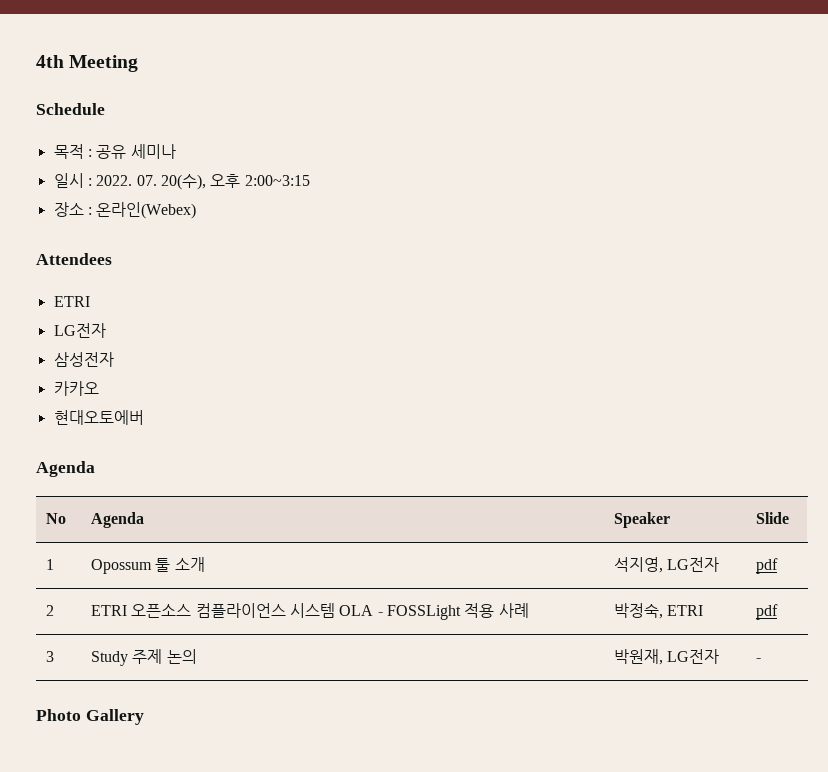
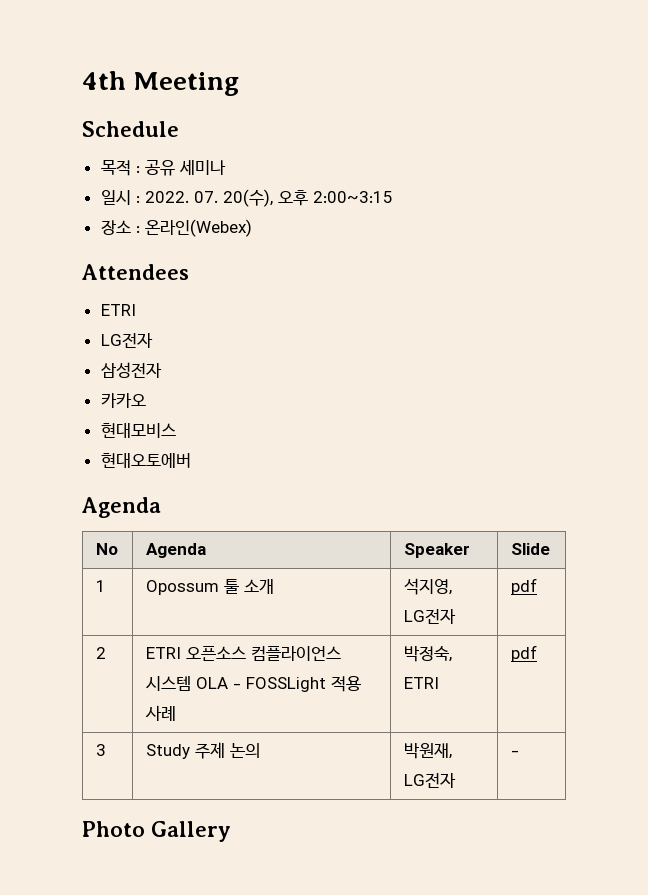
+ 현대모비스

